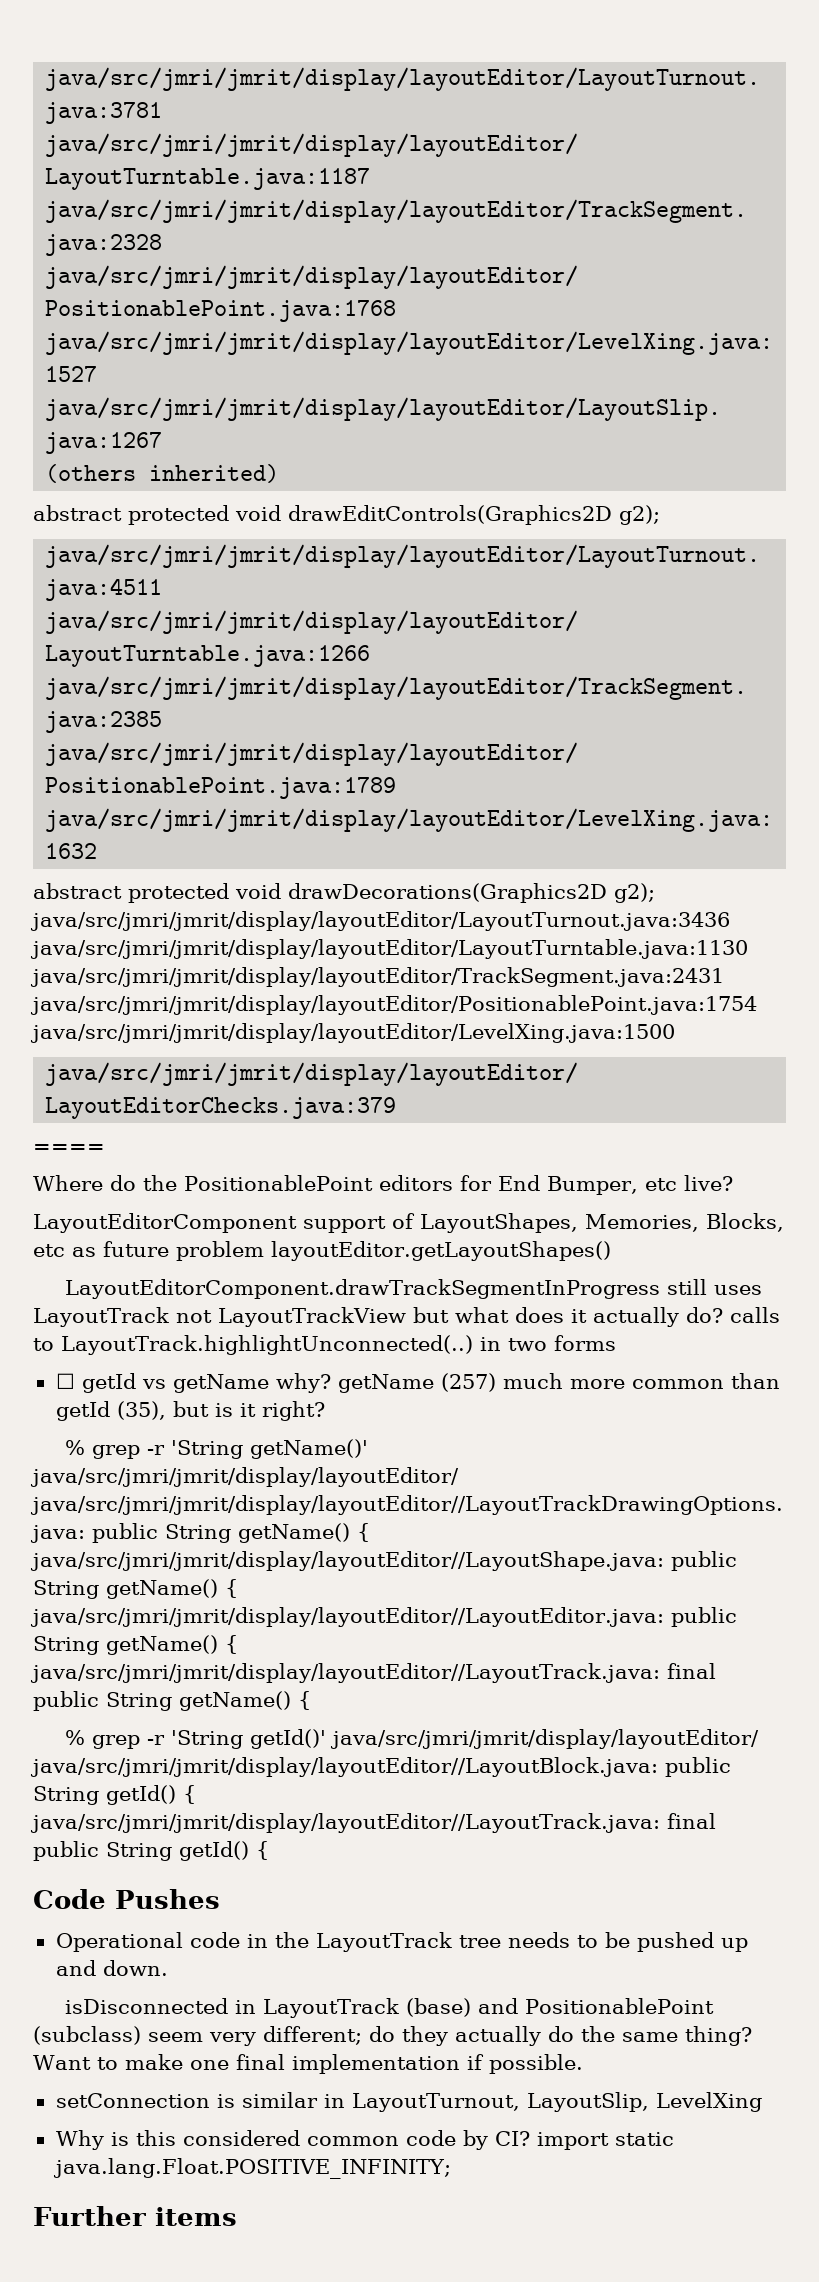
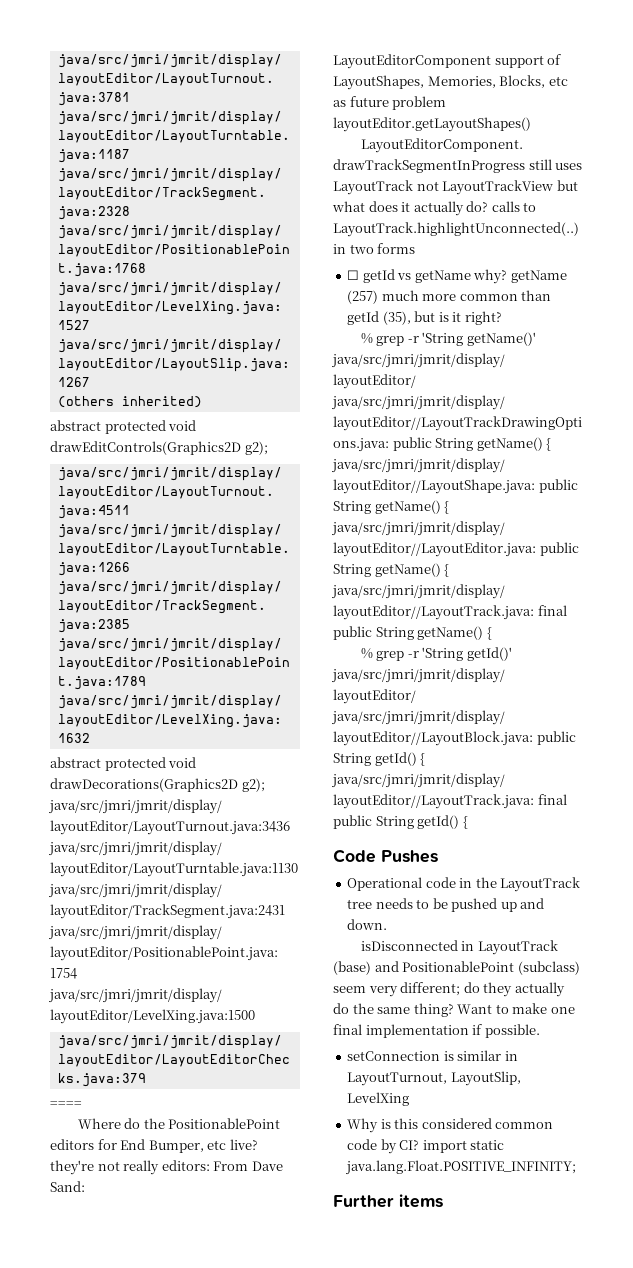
- Where do the PositionablePoint editors for End Bumper, etc live?
+ Where do the PositionablePoint editors for End Bumper, etc live? they're not really editors: From Dave Sand:

